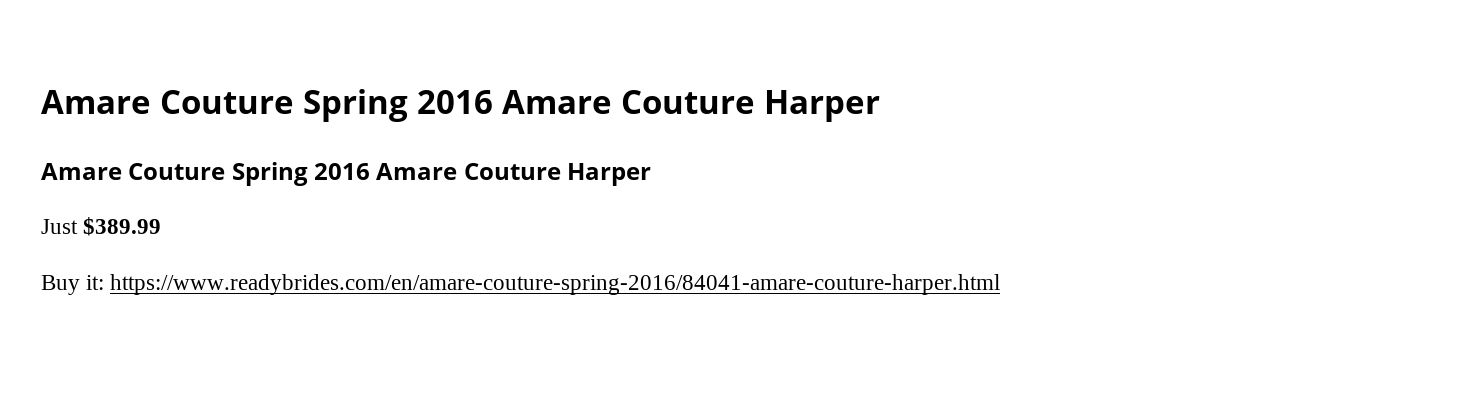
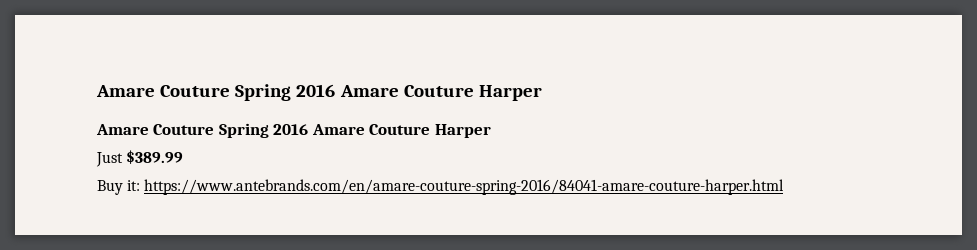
- Buy it: https://www.readybrides.com/en/amare-couture-spring-2016/84041-amare-couture-harper.html
+ Buy it: https://www.antebrands.com/en/amare-couture-spring-2016/84041-amare-couture-harper.html

